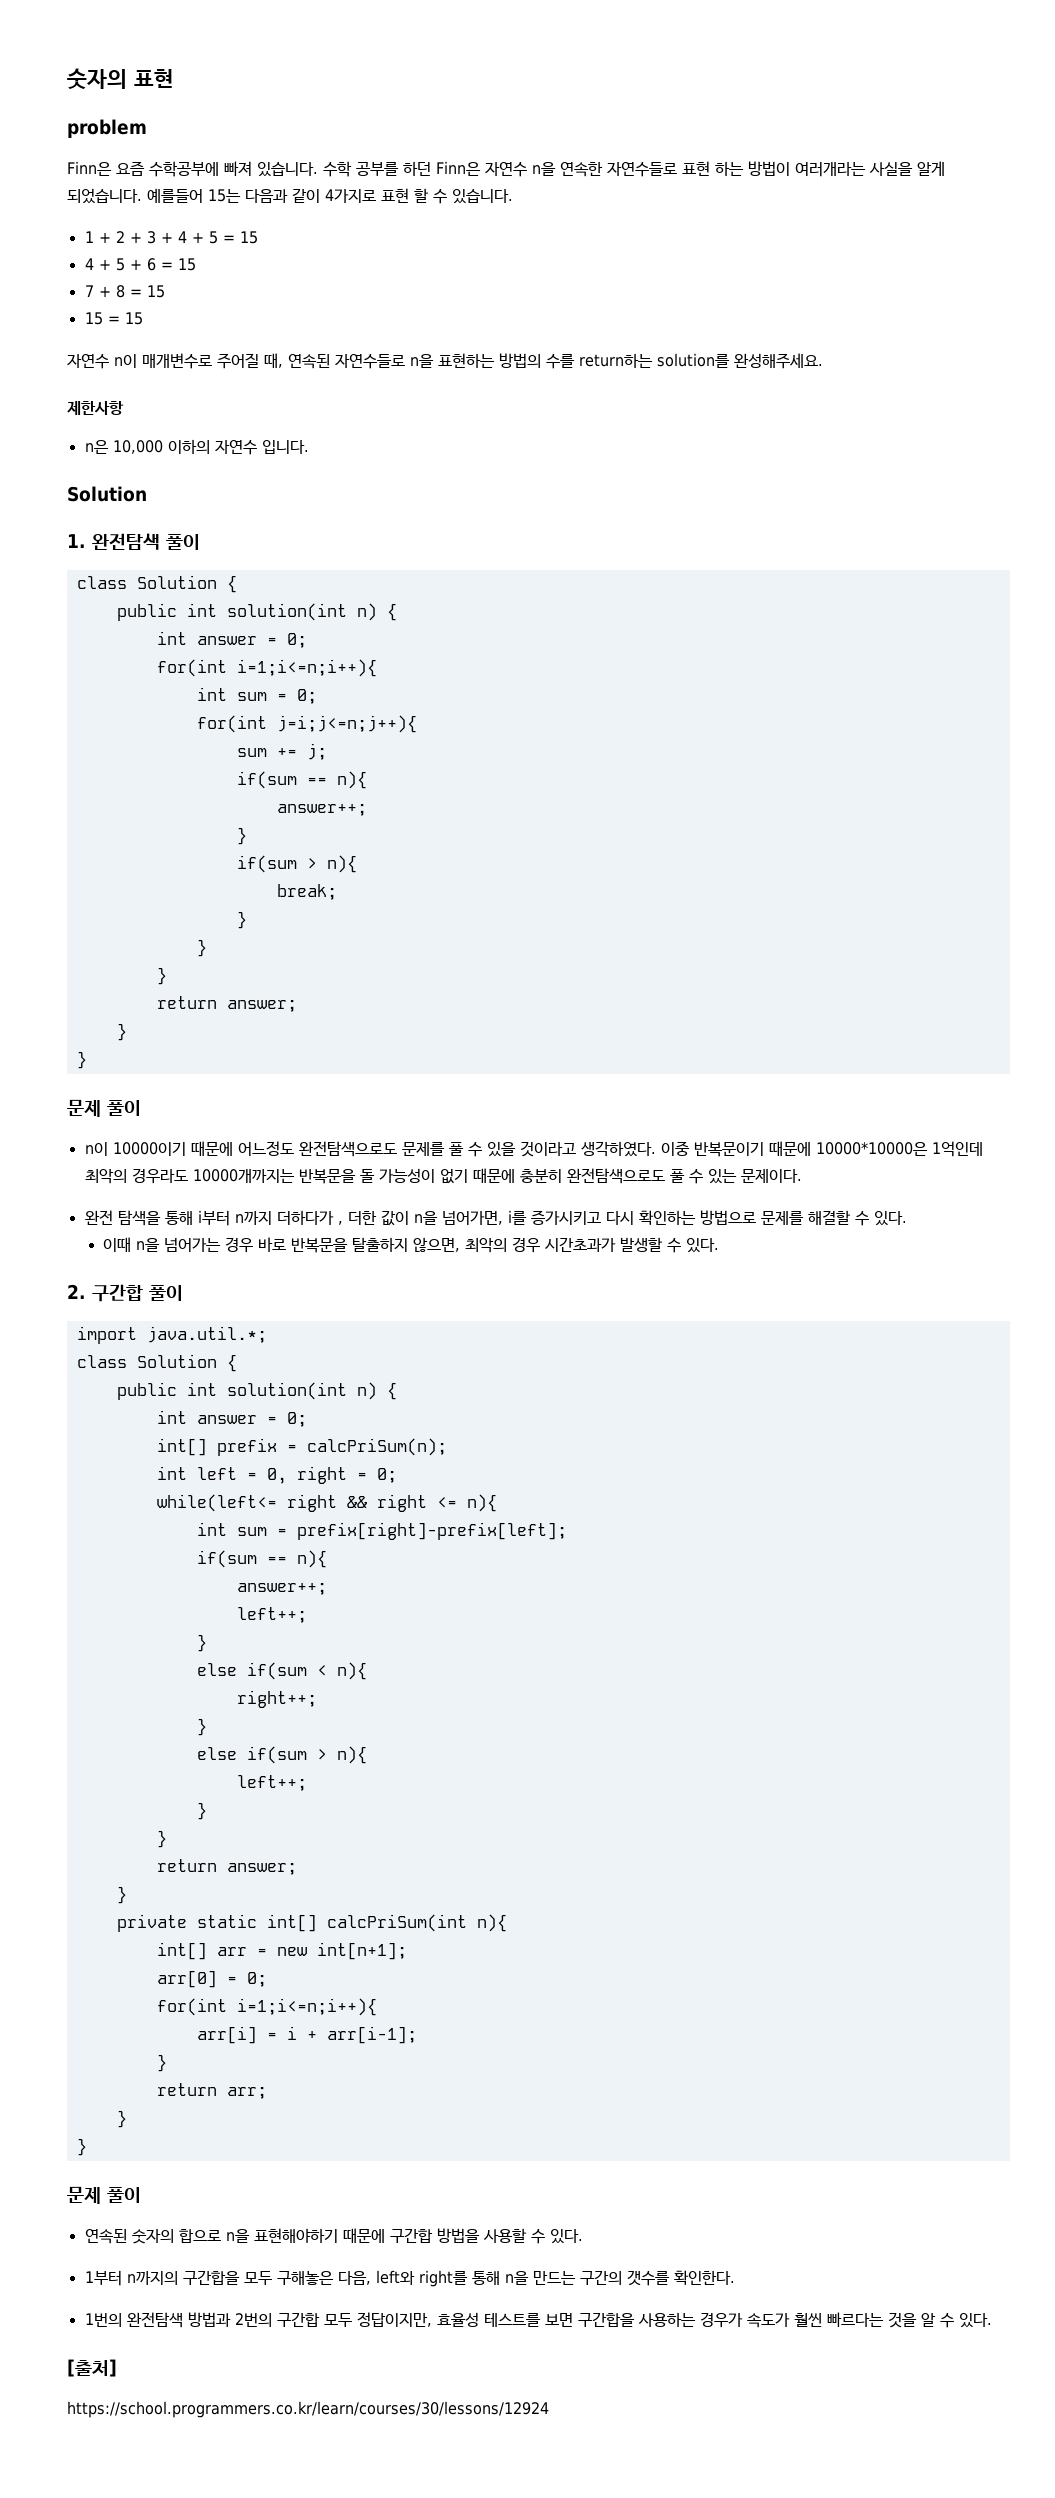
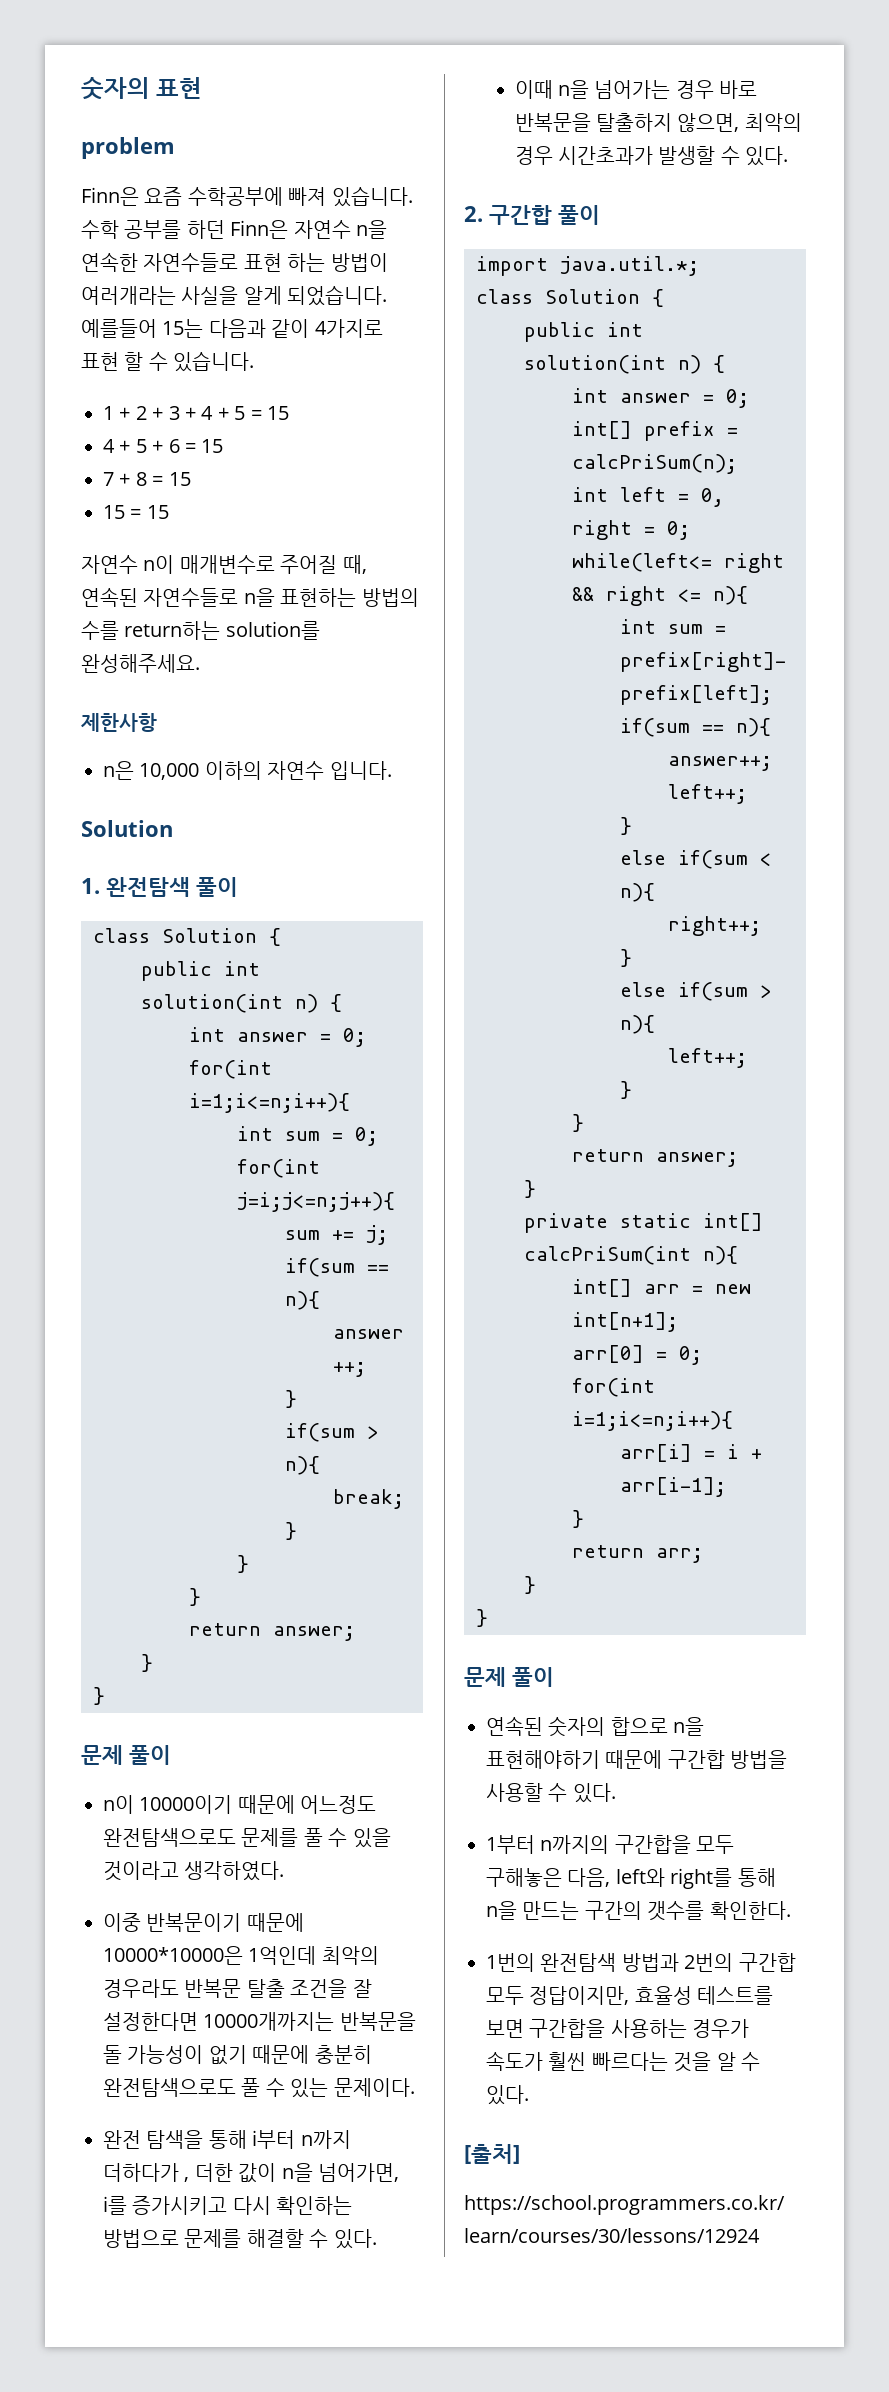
- n이 10000이기 때문에 어느정도 완전탐색으로도 문제를 풀 수 있을 것이라고 생각하였다. 이중 반복문이기 때문에 10000*10000은 1억인데 최악의 경우라도 10000개까지는 반복문을 돌 가능성이 없기 때문에 충분히 완전탐색으로도 풀 수 있는 문제이다.
+ n이 10000이기 때문에 어느정도 완전탐색으로도 문제를 풀 수 있을 것이라고 생각하였다.
+ 이중 반복문이기 때문에 10000*10000은 1억인데 최악의 경우라도 반복문 탈출 조건을 잘 설정한다면 10000개까지는 반복문을 돌 가능성이 없기 때문에 충분히 완전탐색으로도 풀 수 있는 문제이다.

